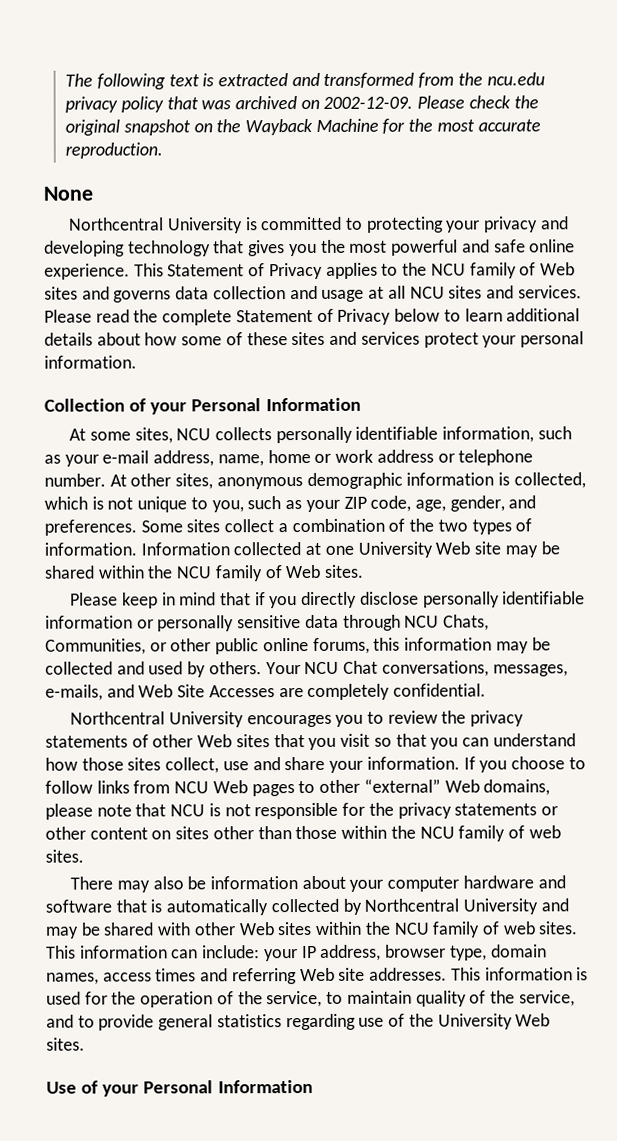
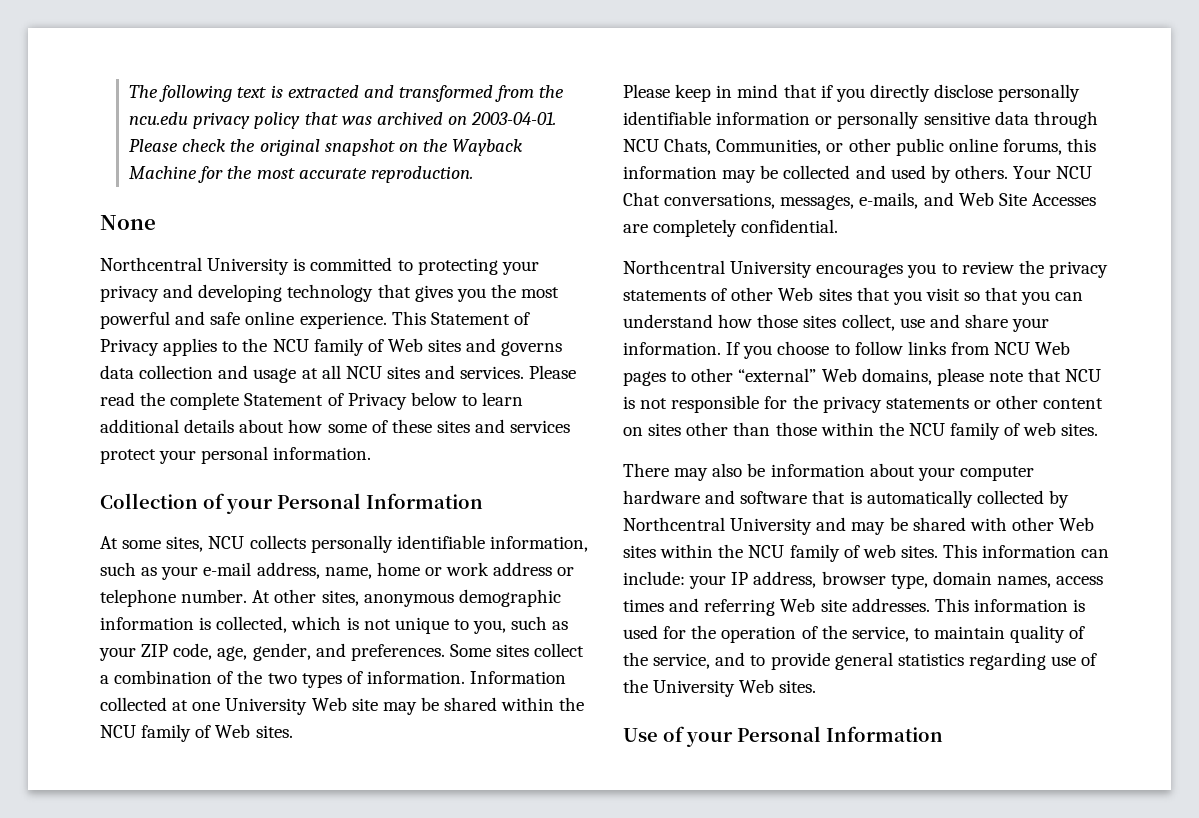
- The following text is extracted and transformed from the ncu.edu privacy policy that was archived on 2002-12-09.
+ The following text is extracted and transformed from the ncu.edu privacy policy that was archived on 2003-04-01.

